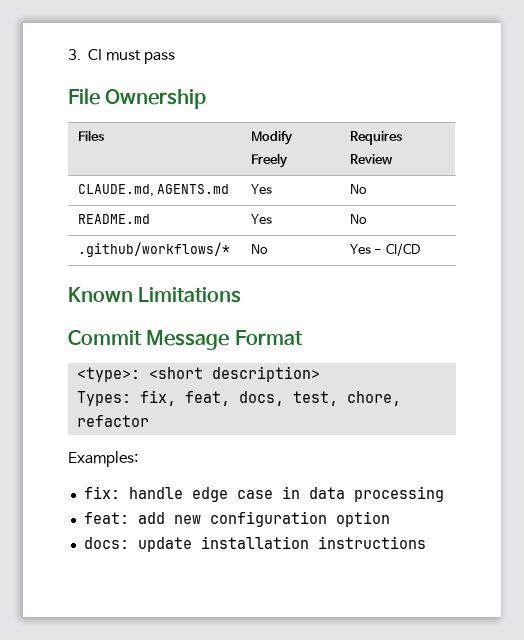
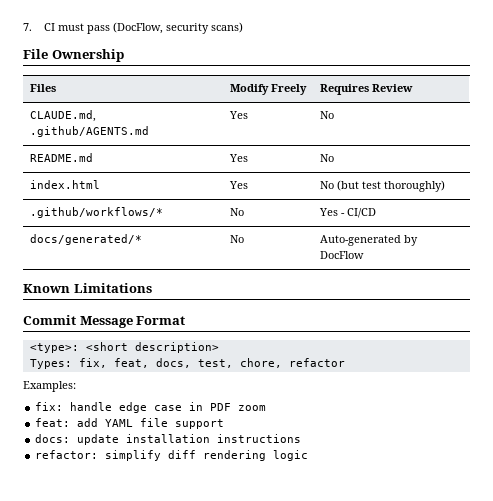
- 3. CI must pass
+ 7. CI must pass (DocFlow, security scans)
- CLAUDE.md, AGENTS.md | Yes | No
+ CLAUDE.md, .github/AGENTS.md | Yes | No
+ index.html | Yes | No (but test thoroughly)
+ docs/generated/* | No | Auto-generated by DocFlow
- fix: handle edge case in data processing
+ fix: handle edge case in PDF zoom
- feat: add new configuration option
+ feat: add YAML file support
+ refactor: simplify diff rendering logic

